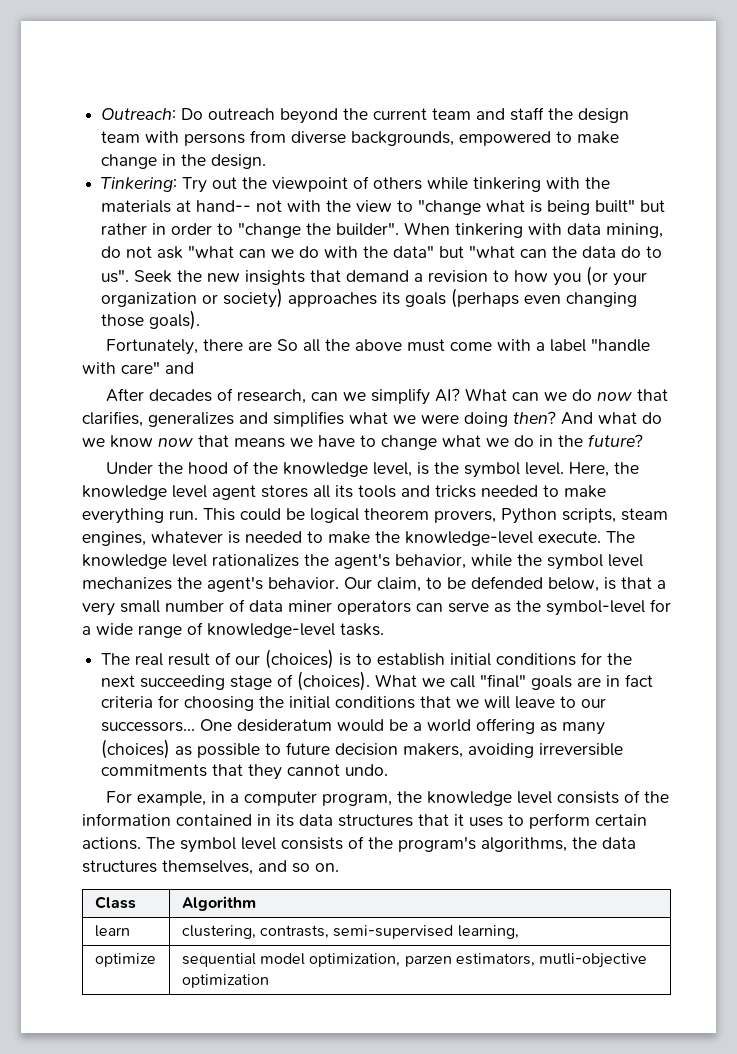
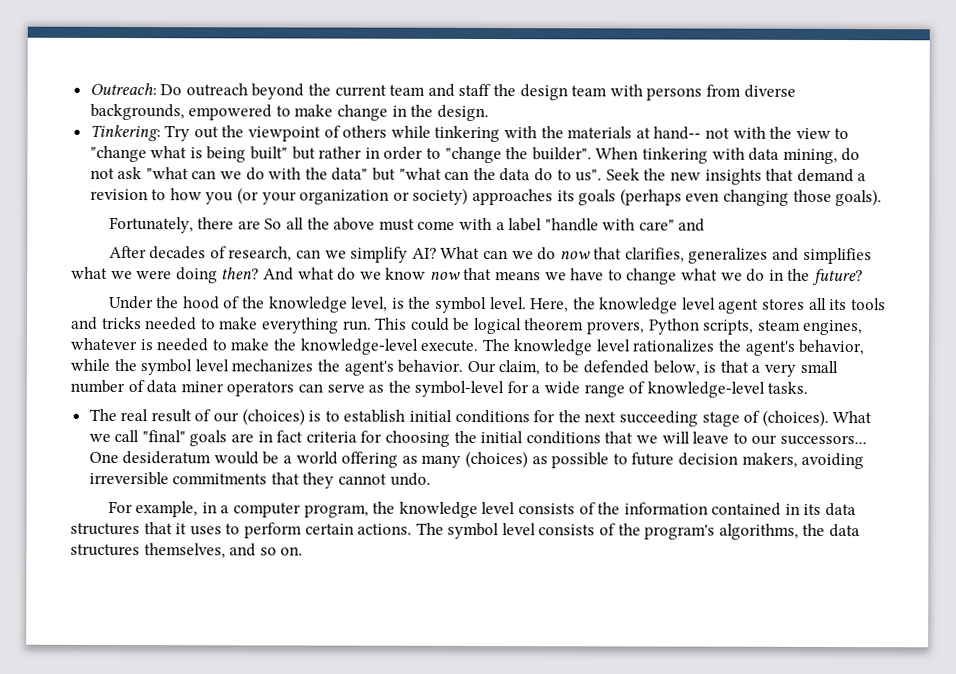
- Class | Algorithm
- learn | clustering, contrasts, semi-supervised learning,
- optimize | sequential model optimization, parzen estimators, mutli-objective optimization

